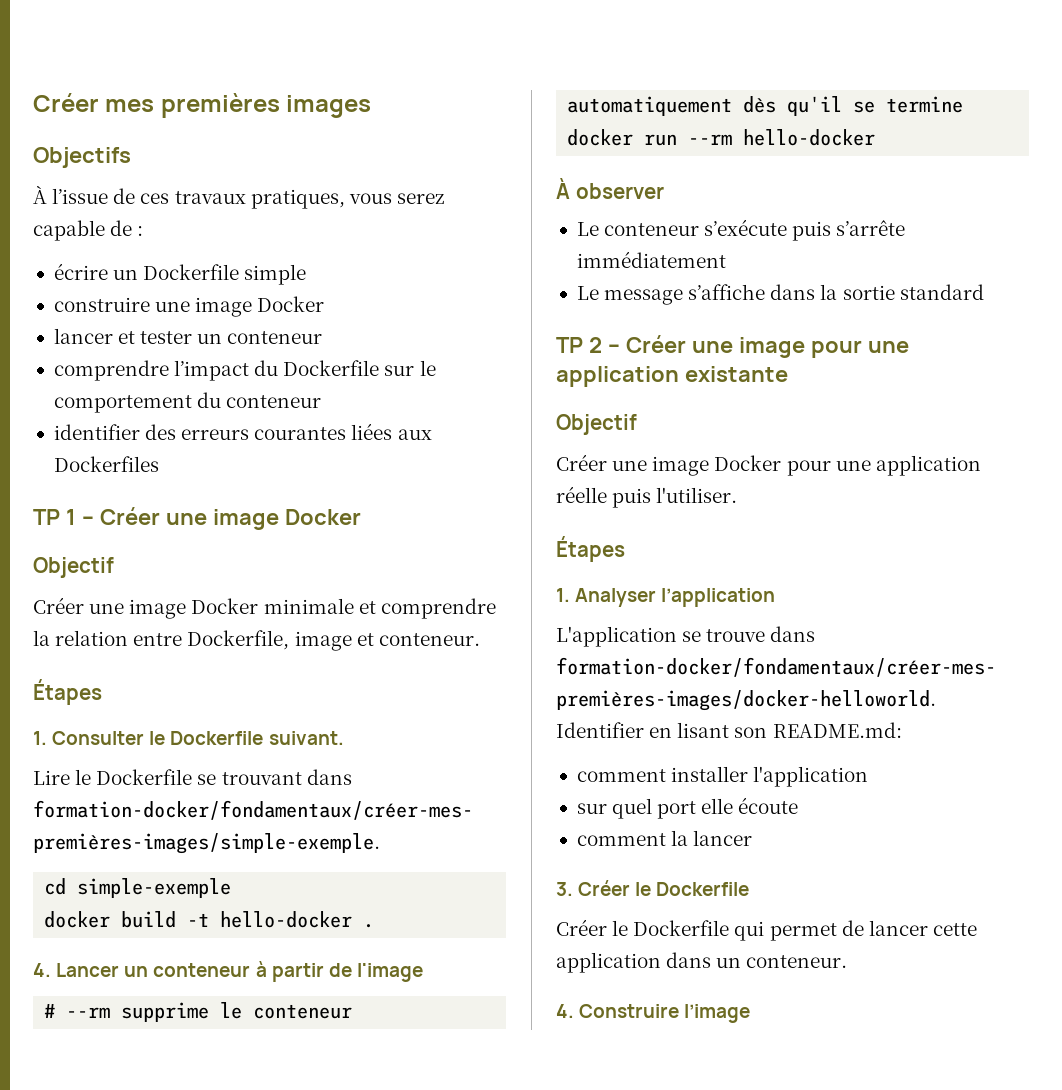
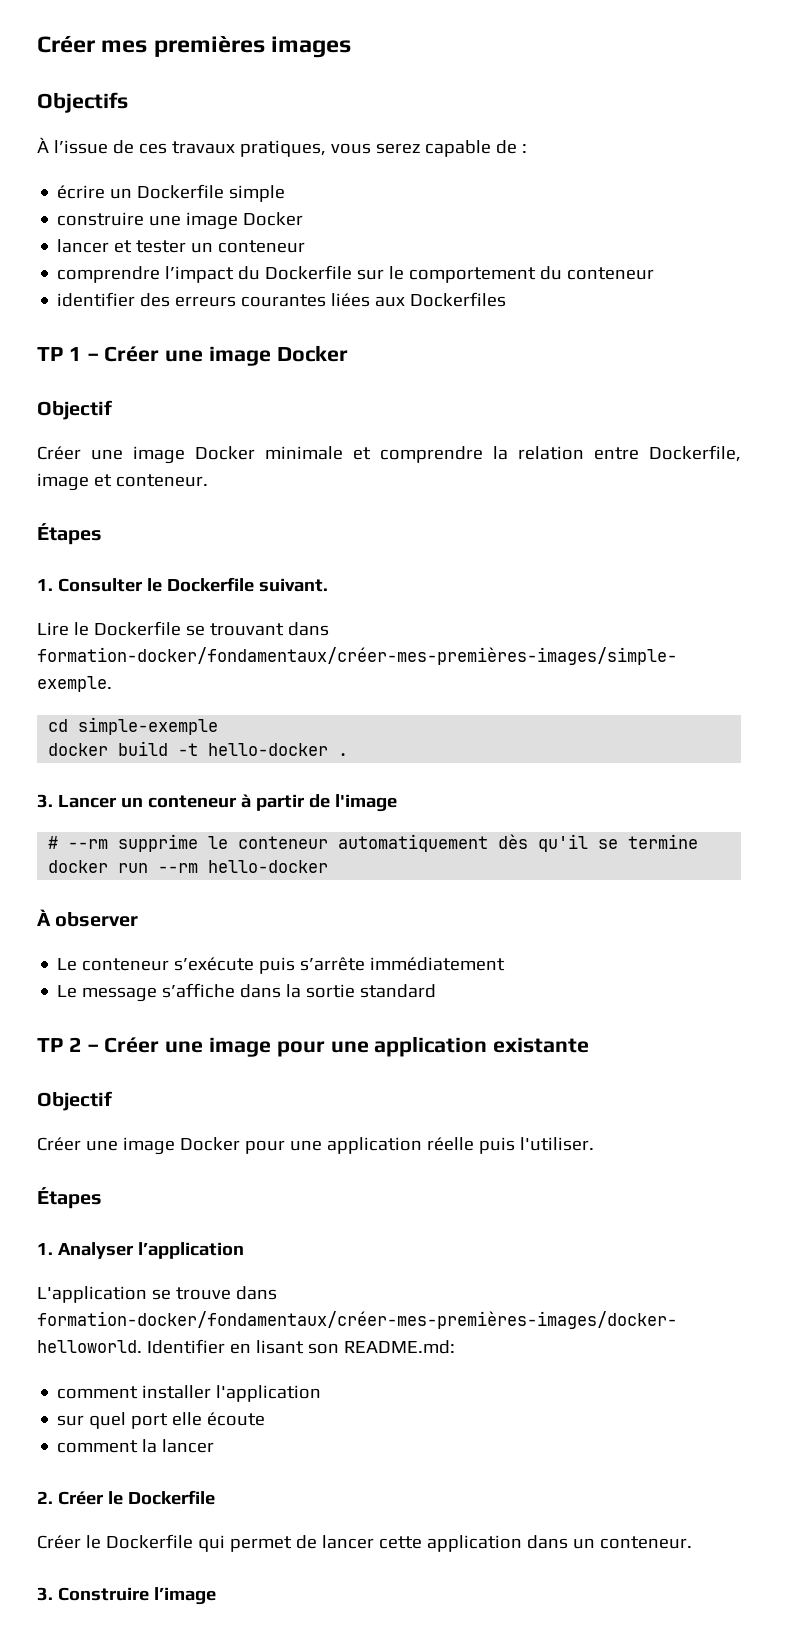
- 4. Lancer un conteneur à partir de l'image
+ 3. Lancer un conteneur à partir de l'image
- 3. Créer le Dockerfile
+ 2. Créer le Dockerfile
- 4. Construire l’image
+ 3. Construire l’image

